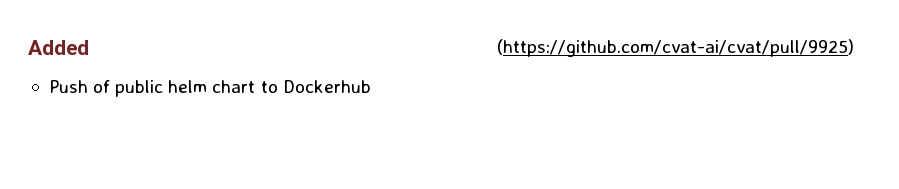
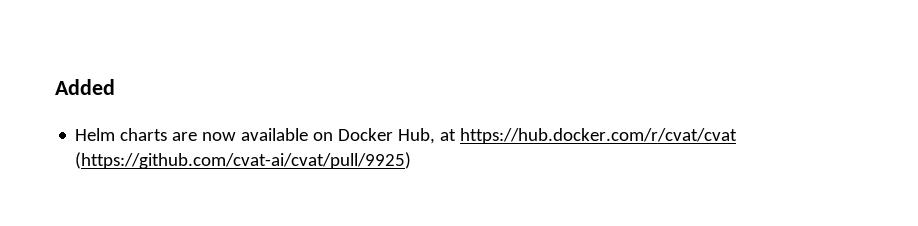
- Push of public helm chart to Dockerhub (https://github.com/cvat-ai/cvat/pull/9925)
+ Helm charts are now available on Docker Hub, at https://hub.docker.com/r/cvat/cvat (https://github.com/cvat-ai/cvat/pull/9925)

